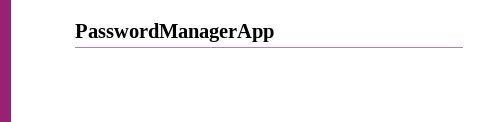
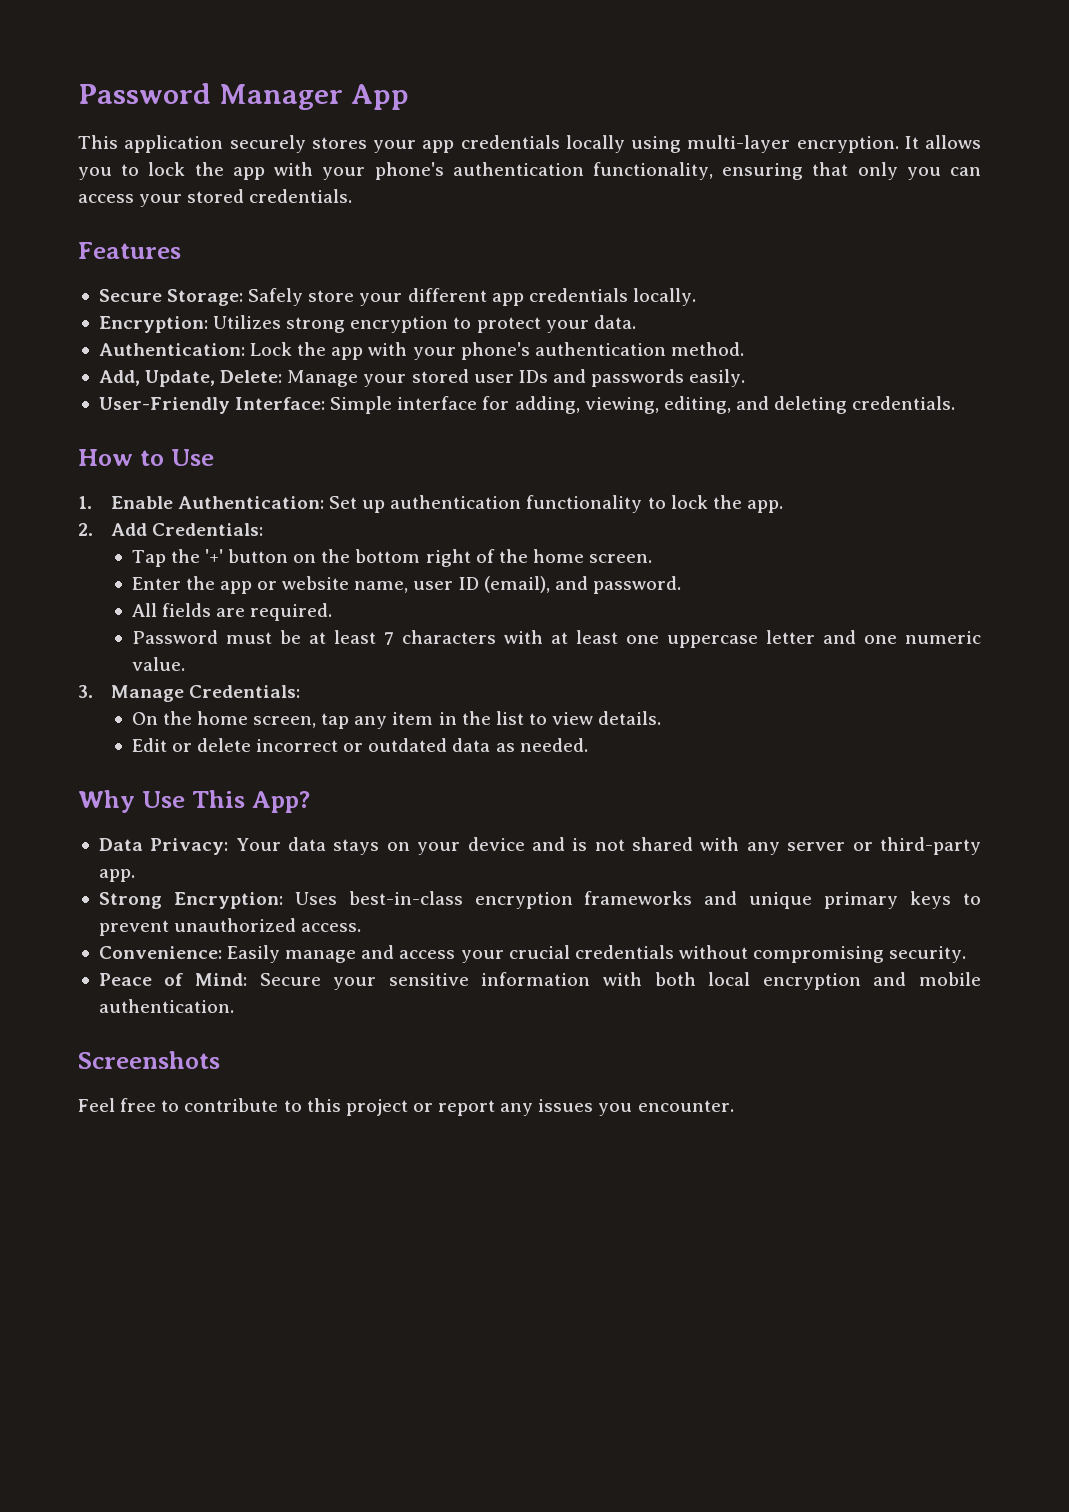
- PasswordManagerApp
+ Password Manager App
+ This application securely stores your app credentials locally using multi-layer encryption. It allows you to lock the app with your phone's authentication functionality, ensuring that only you can access your stored credentials.
+ Features
+ Secure Storage: Safely store your different app credentials locally.
+ Encryption: Utilizes strong encryption to protect your data.
+ Authentication: Lock the app with your phone's authentication method.
+ Add, Update, Delete: Manage your stored user IDs and passwords easily.
+ User-Friendly Interface: Simple interface for adding, viewing, editing, and deleting credentials.
+ How to Use
+ 1. Enable Authentication: Set up authentication functionality to lock the app.
+ 2. Add Credentials:
+ Tap the '+' button on the bottom right of the home screen.
+ Enter the app or website name, user ID (email), and password.
+ All fields are required.
+ Password must be at least 7 characters with at least one uppercase letter and one numeric value.
+ 3. Manage Credentials:
+ On the home screen, tap any item in the list to view details.
+ Edit or delete incorrect or outdated data as needed.
+ Why Use This App?
+ Data Privacy: Your data stays on your device and is not shared with any server or third-party app.
+ Strong Encryption: Uses best-in-class encryption frameworks and unique primary keys to prevent unauthorized access.
+ Convenience: Easily manage and access your crucial credentials without compromising security.
+ Peace of Mind: Secure your sensitive information with both local encryption and mobile authentication.
+ Screenshots
+ Feel free to contribute to this project or report any issues you encounter.

